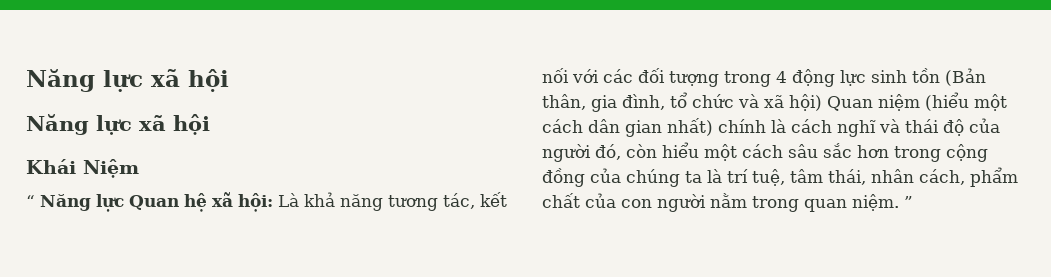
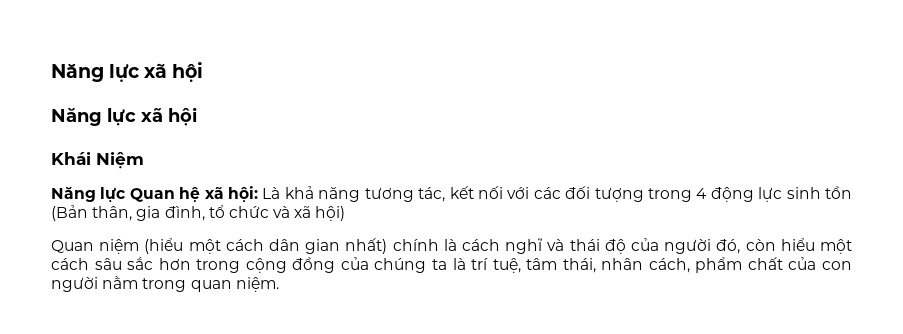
- “ Năng lực Quan hệ xã hội:
+ Năng lực Quan hệ xã hội:
- Là khả năng tương tác, kết nối với các đối tượng trong 4 động lực sinh tồn (Bản thân, gia đình, tổ chức và xã hội) Quan niệm (hiểu một cách dân gian nhất) chính là cách nghĩ và thái độ của người đó, còn hiểu một cách sâu sắc hơn trong cộng đồng của chúng ta là trí tuệ, tâm thái, nhân cách, phẩm chất của con người nằm trong quan niệm. ”
+ Là khả năng tương tác, kết nối với các đối tượng trong 4 động lực sinh tồn (Bản thân, gia đình, tổ chức và xã hội)
+ Quan niệm (hiểu một cách dân gian nhất) chính là cách nghĩ và thái độ của người đó, còn hiểu một cách sâu sắc hơn trong cộng đồng của chúng ta là trí tuệ, tâm thái, nhân cách, phẩm chất của con người nằm trong quan niệm.

